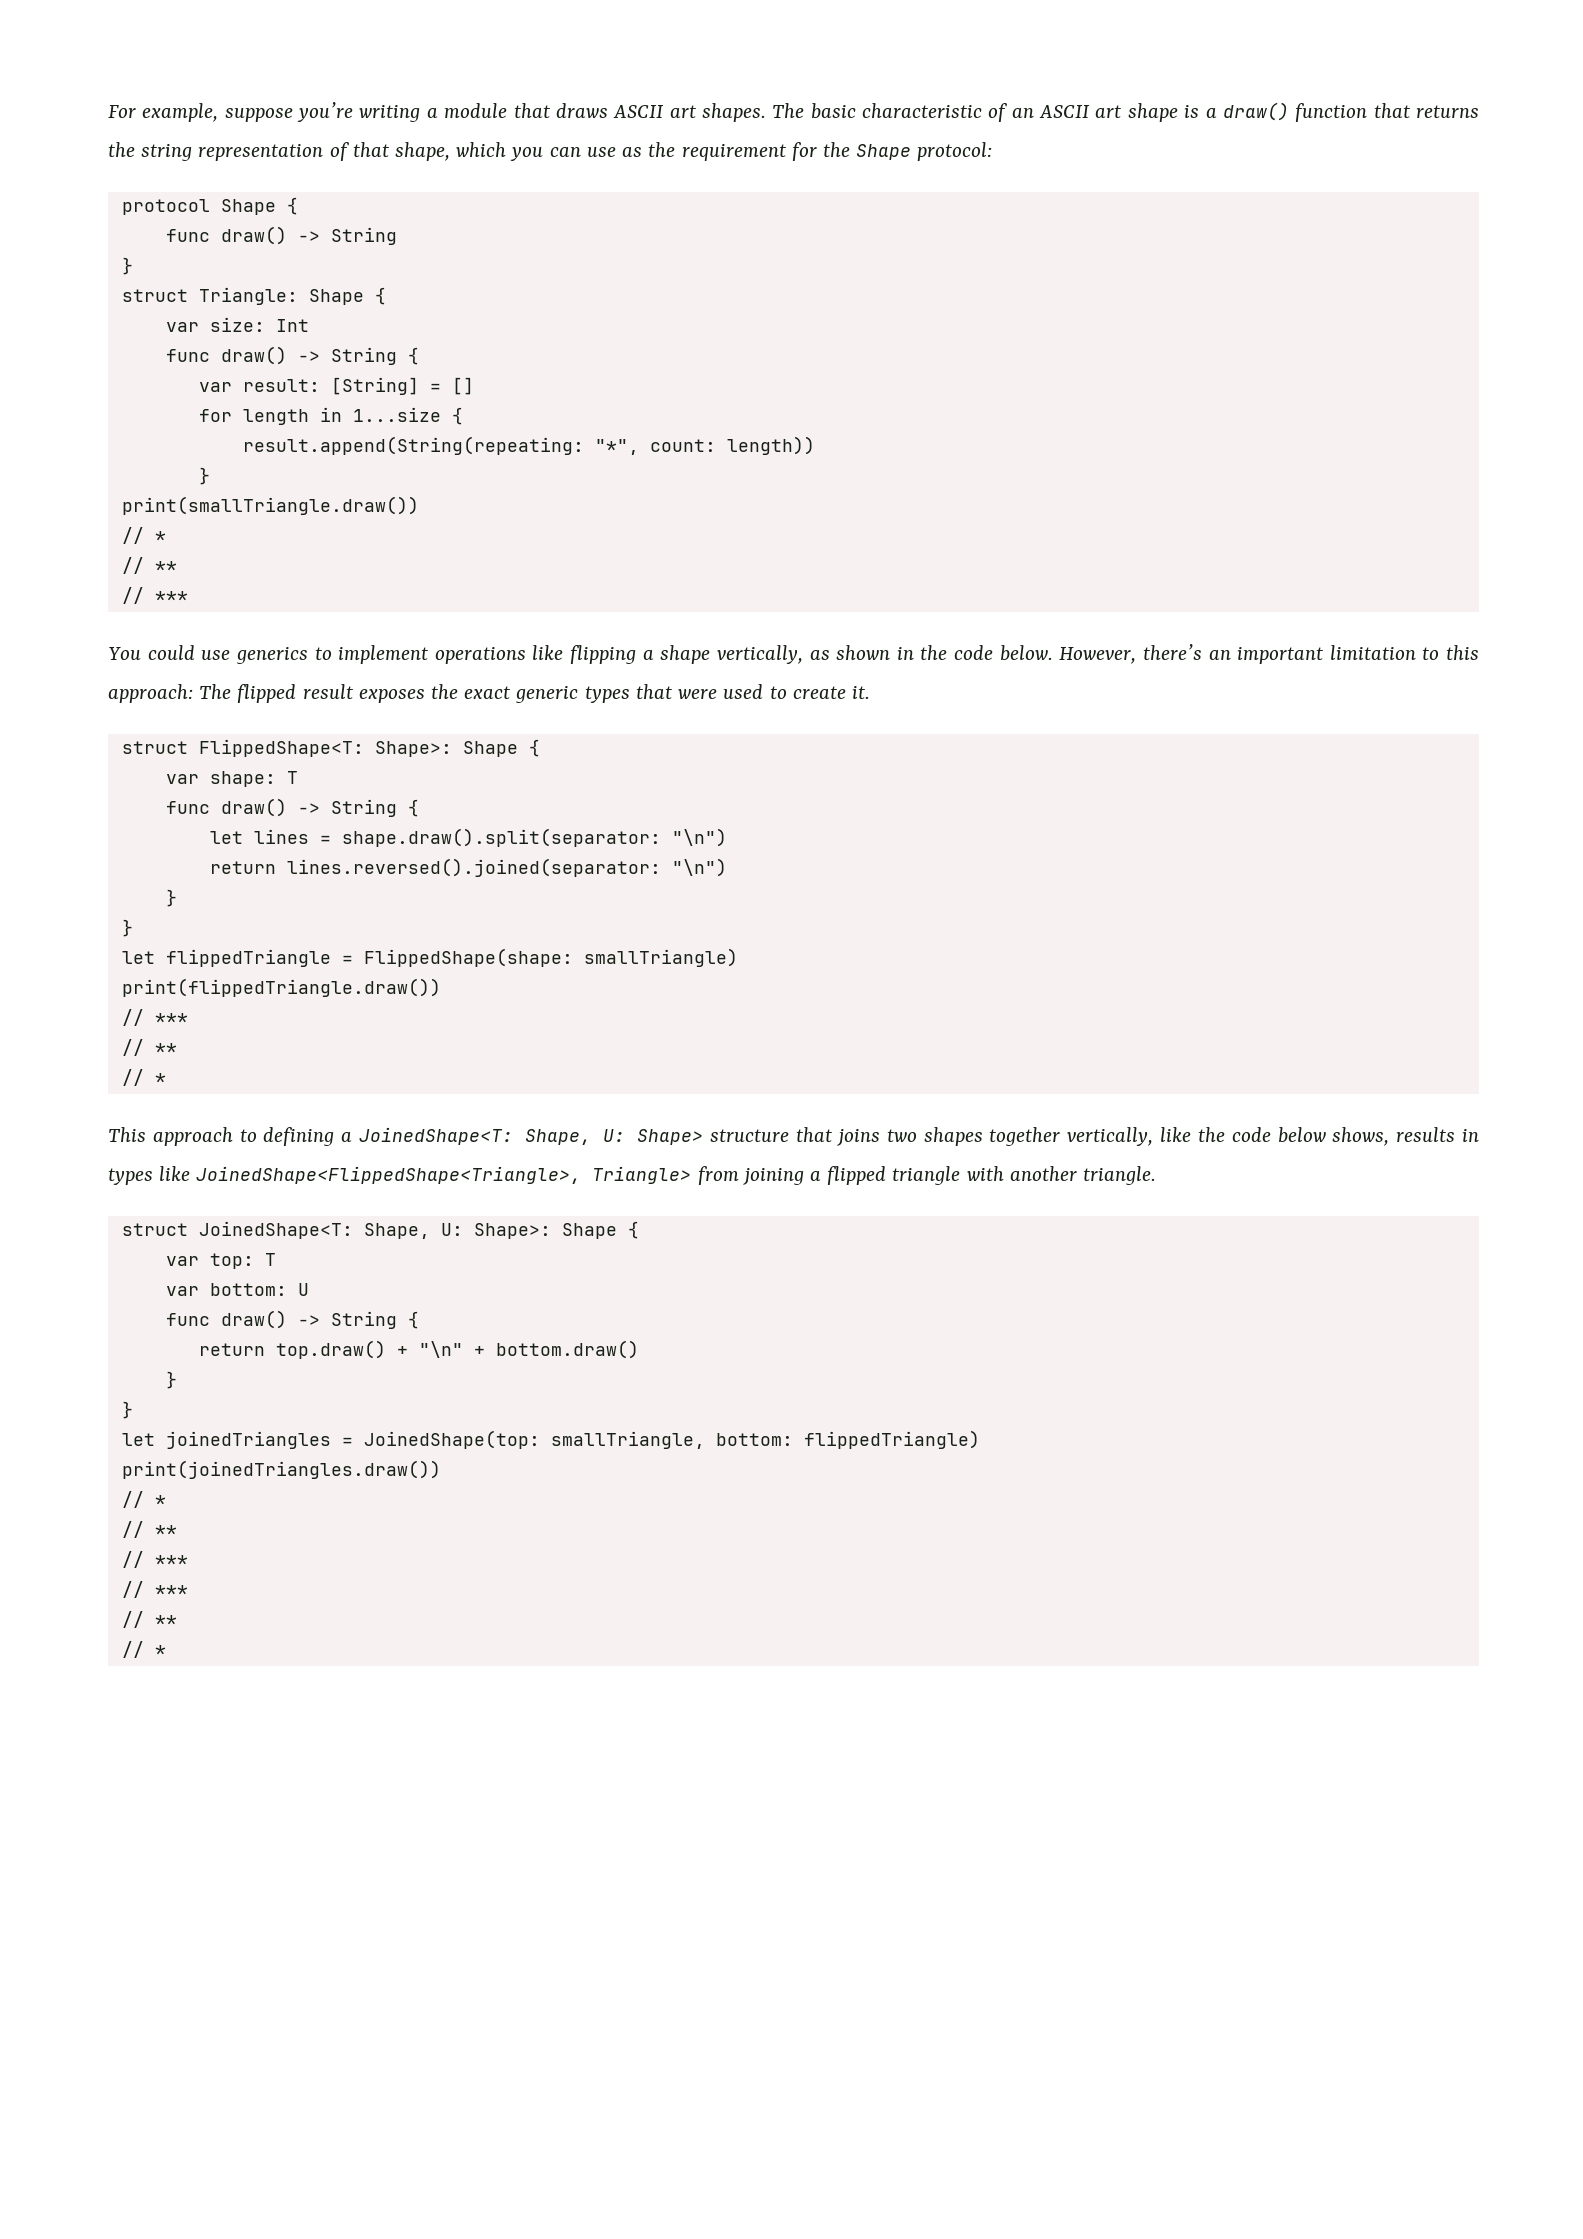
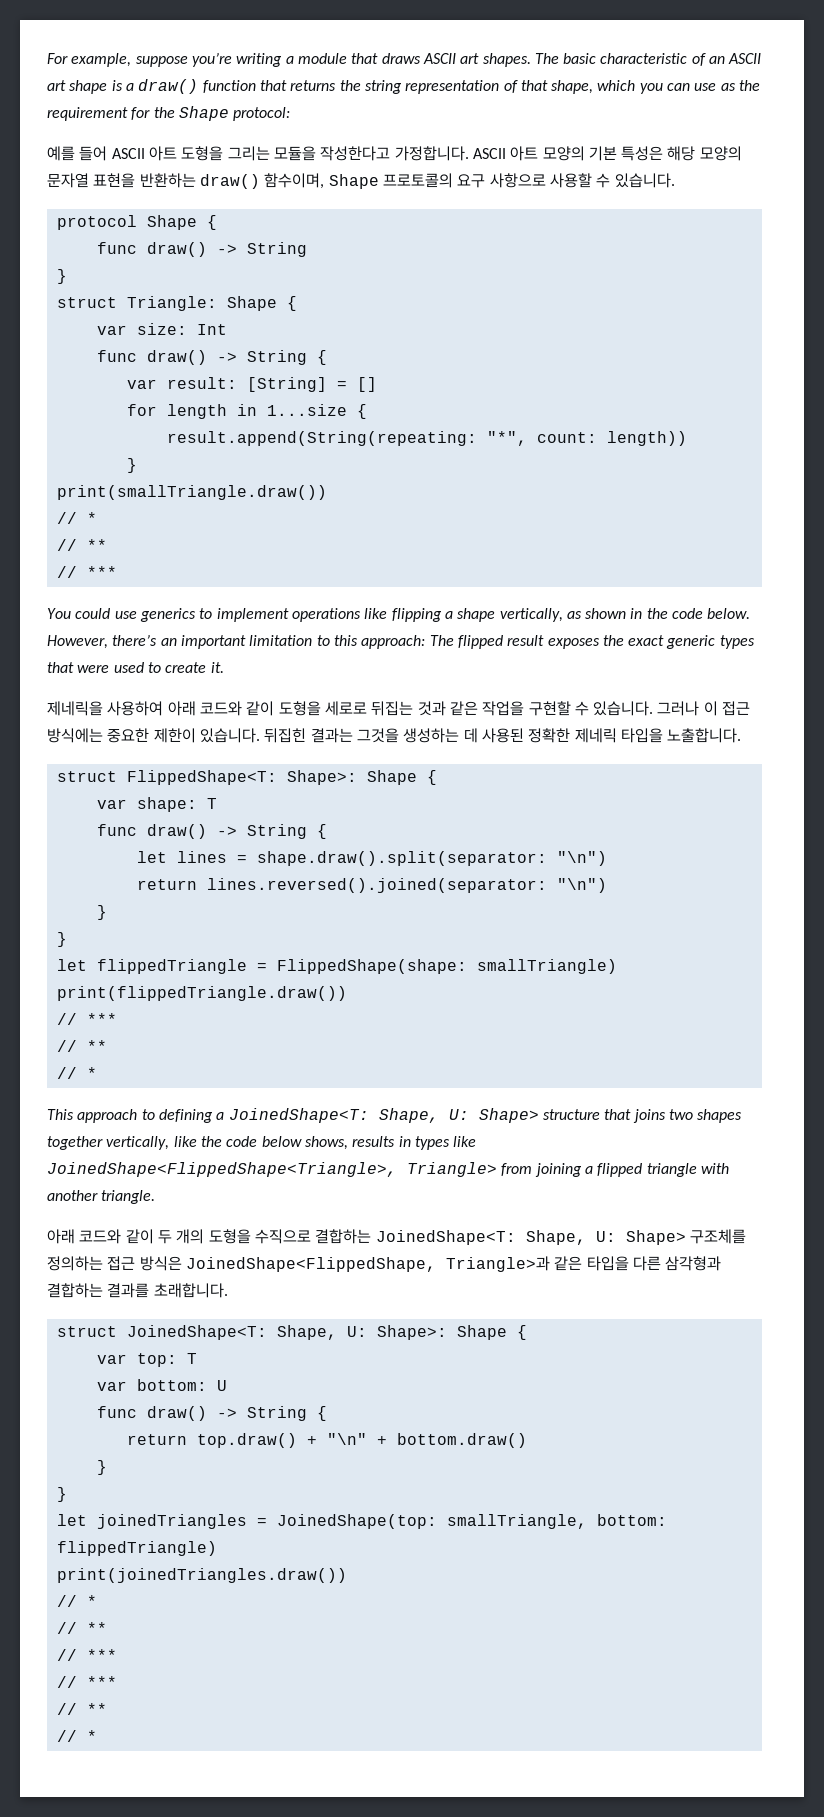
+ 예를 들어 ASCII 아트 도형을 그리는 모듈을 작성한다고 가정합니다. ASCII 아트 모양의 기본 특성은 해당 모양의 문자열 표현을 반환하는 draw() 함수이며, Shape 프로토콜의 요구 사항으로 사용할 수 있습니다.
+ 제네릭을 사용하여 아래 코드와 같이 도형을 세로로 뒤집는 것과 같은 작업을 구현할 수 있습니다. 그러나 이 접근 방식에는 중요한 제한이 있습니다. 뒤집힌 결과는 그것을 생성하는 데 사용된 정확한 제네릭 타입을 노출합니다.
+ 아래 코드와 같이 두 개의 도형을 수직으로 결합하는 JoinedShape<T: Shape, U: Shape> 구조체를 정의하는 접근 방식은 JoinedShape<FlippedShape, Triangle>과 같은 타입을 다른 삼각형과 결합하는 결과를 초래합니다.

